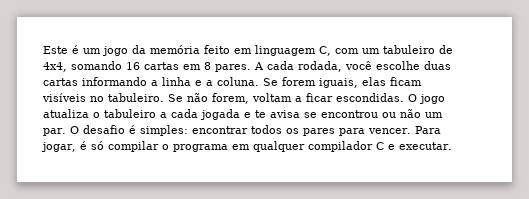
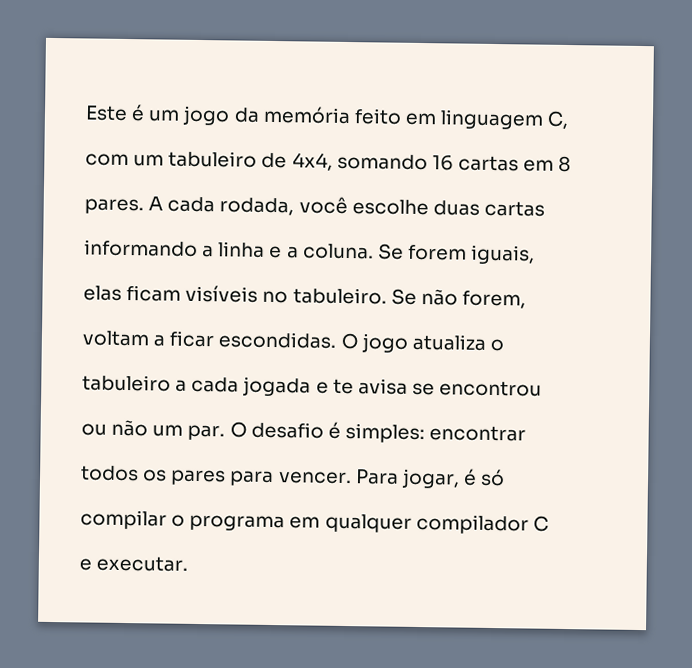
- Este é um jogo da memória feito em linguagem C, com um tabuleiro de 4x4, somando 16 cartas em 8 pares.
+ Este é um jogo da memória feito em linguagem C,
+ com um tabuleiro de 4x4, somando 16 cartas em 8
+ pares.
- A cada rodada, você escolhe duas cartas informando a linha e a coluna.
+ A cada rodada, você escolhe duas cartas
+ informando a linha e a coluna.
- Se forem iguais, elas ficam visíveis no tabuleiro.
+ Se forem iguais,
+ elas ficam visíveis no tabuleiro.
- Se não forem, voltam a ficar escondidas.
+ Se não forem,
+ voltam a ficar escondidas.
- O jogo atualiza o tabuleiro a cada jogada e te avisa se encontrou ou não um par.
+ O jogo atualiza o
+ tabuleiro a cada jogada e te avisa se encontrou
+ ou não um par.
- O desafio é simples: encontrar todos os pares para vencer.
+ O desafio é simples: encontrar
+ todos os pares para vencer.
- Para jogar, é só compilar o programa em qualquer compilador C e executar.
+ Para jogar, é só
+ compilar o programa em qualquer compilador C
+ e executar.

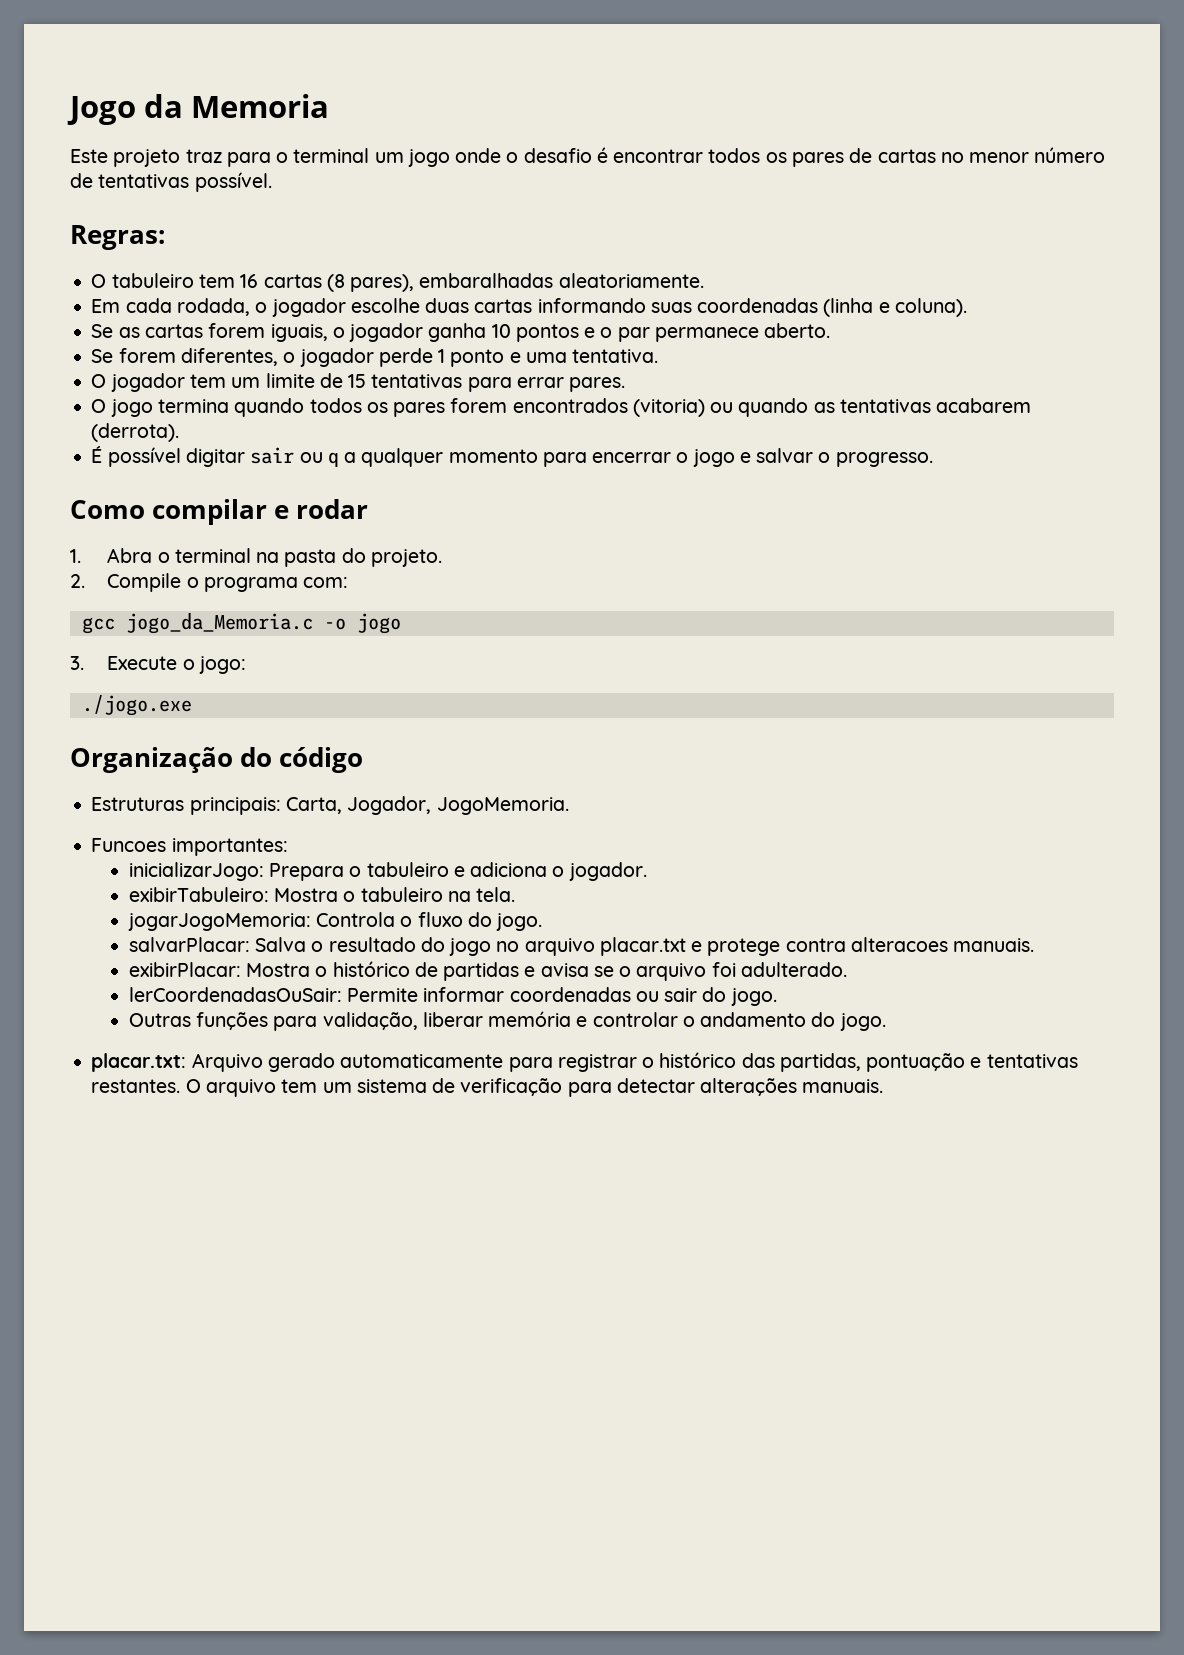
- Este é um jogo da memória feito em linguagem C,
- com um tabuleiro de 4x4, somando 16 cartas em 8
- pares. A cada rodada, você escolhe duas cartas
- informando a linha e a coluna. Se forem iguais,
- elas ficam visíveis no tabuleiro. Se não forem,
- voltam a ficar escondidas. O jogo atualiza o
- tabuleiro a cada jogada e te avisa se encontrou
- ou não um par. O desafio é simples: encontrar
- todos os pares para vencer. Para jogar, é só
- compilar o programa em qualquer compilador C
- e executar.
+ Jogo da Memoria
+ Este projeto traz para o terminal um jogo onde o desafio é encontrar todos os pares de cartas no menor número de tentativas possível.
+ Regras:
+ O tabuleiro tem 16 cartas (8 pares), embaralhadas aleatoriamente.
+ Em cada rodada, o jogador escolhe duas cartas informando suas coordenadas (linha e coluna).
+ Se as cartas forem iguais, o jogador ganha 10 pontos e o par permanece aberto.
+ Se forem diferentes, o jogador perde 1 ponto e uma tentativa.
+ O jogador tem um limite de 15 tentativas para errar pares.
+ O jogo termina quando todos os pares forem encontrados (vitoria) ou quando as tentativas acabarem (derrota).
+ É possível digitar sair ou q a qualquer momento para encerrar o jogo e salvar o progresso.
+ Como compilar e rodar
+ 1. Abra o terminal na pasta do projeto.
+ 2. Compile o programa com:
+ gcc jogo_da_Memoria.c -o jogo
+ 3. Execute o jogo:
+ ./jogo.exe
+ Organização do código
+ Estruturas principais: Carta, Jogador, JogoMemoria.
+ Funcoes importantes:
+ inicializarJogo: Prepara o tabuleiro e adiciona o jogador.
+ exibirTabuleiro: Mostra o tabuleiro na tela.
+ jogarJogoMemoria: Controla o fluxo do jogo.
+ salvarPlacar: Salva o resultado do jogo no arquivo placar.txt e protege contra alteracoes manuais.
+ exibirPlacar: Mostra o histórico de partidas e avisa se o arquivo foi adulterado.
+ lerCoordenadasOuSair: Permite informar coordenadas ou sair do jogo.
+ Outras funções para validação, liberar memória e controlar o andamento do jogo.
+ placar.txt: Arquivo gerado automaticamente para registrar o histórico das partidas, pontuação e tentativas restantes. O arquivo tem um sistema de verificação para detectar alterações manuais.

